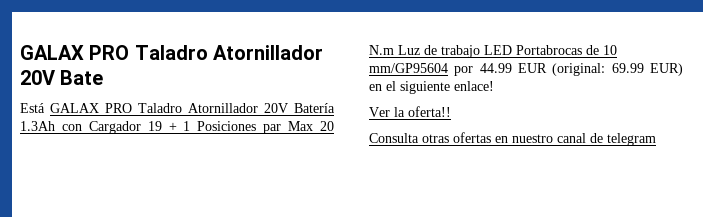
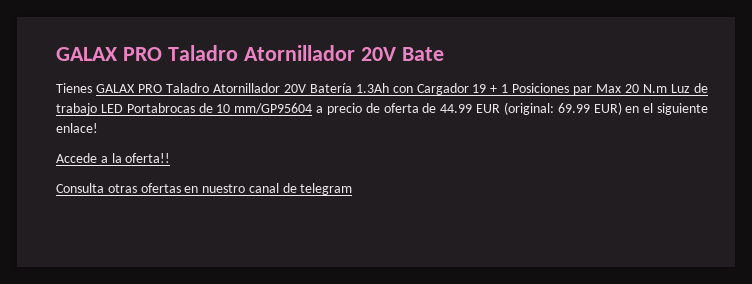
- Está GALAX PRO Taladro Atornillador 20V Batería 1.3Ah con Cargador 19 + 1 Posiciones par Max 20 N.m Luz de trabajo LED Portabrocas de 10 mm/GP95604 por 44.99 EUR (original: 69.99 EUR) en el siguiente enlace!
+ Tienes GALAX PRO Taladro Atornillador 20V Batería 1.3Ah con Cargador 19 + 1 Posiciones par Max 20 N.m Luz de trabajo LED Portabrocas de 10 mm/GP95604 a precio de oferta de 44.99 EUR (original: 69.99 EUR) en el siguiente enlace!
- Ver la oferta!!
+ Accede a la oferta!!

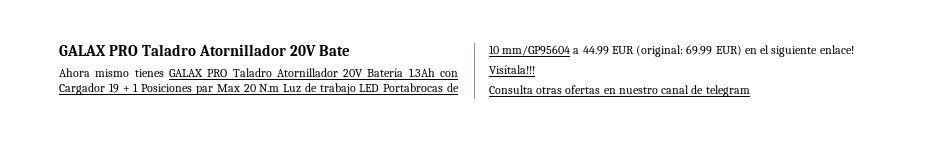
- Tienes GALAX PRO Taladro Atornillador 20V Batería 1.3Ah con Cargador 19 + 1 Posiciones par Max 20 N.m Luz de trabajo LED Portabrocas de 10 mm/GP95604 a precio de oferta de 44.99 EUR (original: 69.99 EUR) en el siguiente enlace!
+ Ahora mismo tienes GALAX PRO Taladro Atornillador 20V Batería 1.3Ah con Cargador 19 + 1 Posiciones par Max 20 N.m Luz de trabajo LED Portabrocas de 10 mm/GP95604 a 44.99 EUR (original: 69.99 EUR) en el siguiente enlace!
- Accede a la oferta!!
+ Visítala!!!

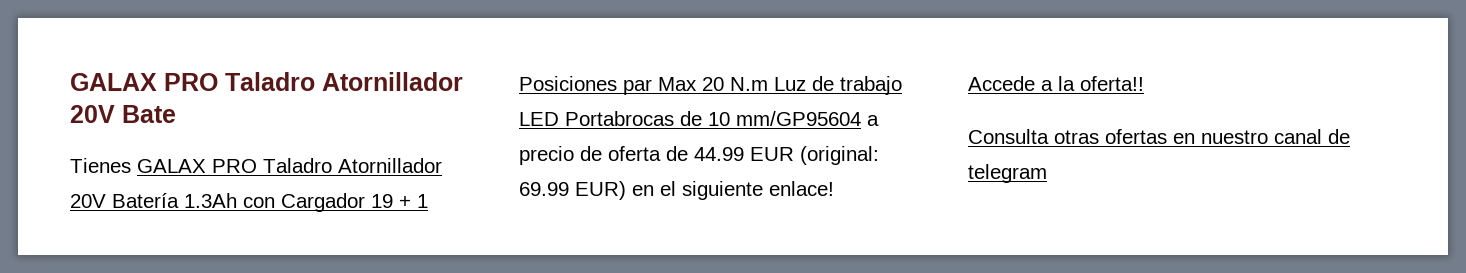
- Ahora mismo tienes GALAX PRO Taladro Atornillador 20V Batería 1.3Ah con Cargador 19 + 1 Posiciones par Max 20 N.m Luz de trabajo LED Portabrocas de 10 mm/GP95604 a 44.99 EUR (original: 69.99 EUR) en el siguiente enlace!
+ Tienes GALAX PRO Taladro Atornillador 20V Batería 1.3Ah con Cargador 19 + 1 Posiciones par Max 20 N.m Luz de trabajo LED Portabrocas de 10 mm/GP95604 a precio de oferta de 44.99 EUR (original: 69.99 EUR) en el siguiente enlace!
- Visítala!!!
+ Accede a la oferta!!

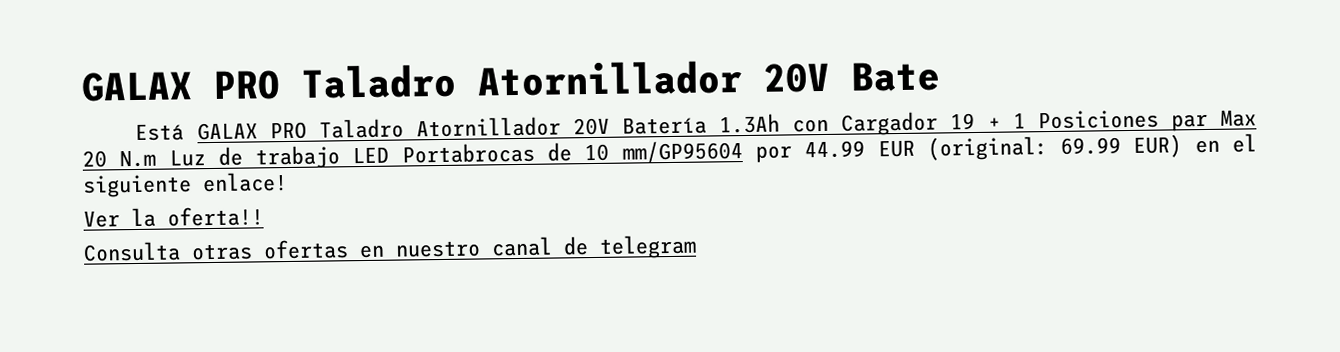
- Tienes GALAX PRO Taladro Atornillador 20V Batería 1.3Ah con Cargador 19 + 1 Posiciones par Max 20 N.m Luz de trabajo LED Portabrocas de 10 mm/GP95604 a precio de oferta de 44.99 EUR (original: 69.99 EUR) en el siguiente enlace!
+ Está GALAX PRO Taladro Atornillador 20V Batería 1.3Ah con Cargador 19 + 1 Posiciones par Max 20 N.m Luz de trabajo LED Portabrocas de 10 mm/GP95604 por 44.99 EUR (original: 69.99 EUR) en el siguiente enlace!
- Accede a la oferta!!
+ Ver la oferta!!

